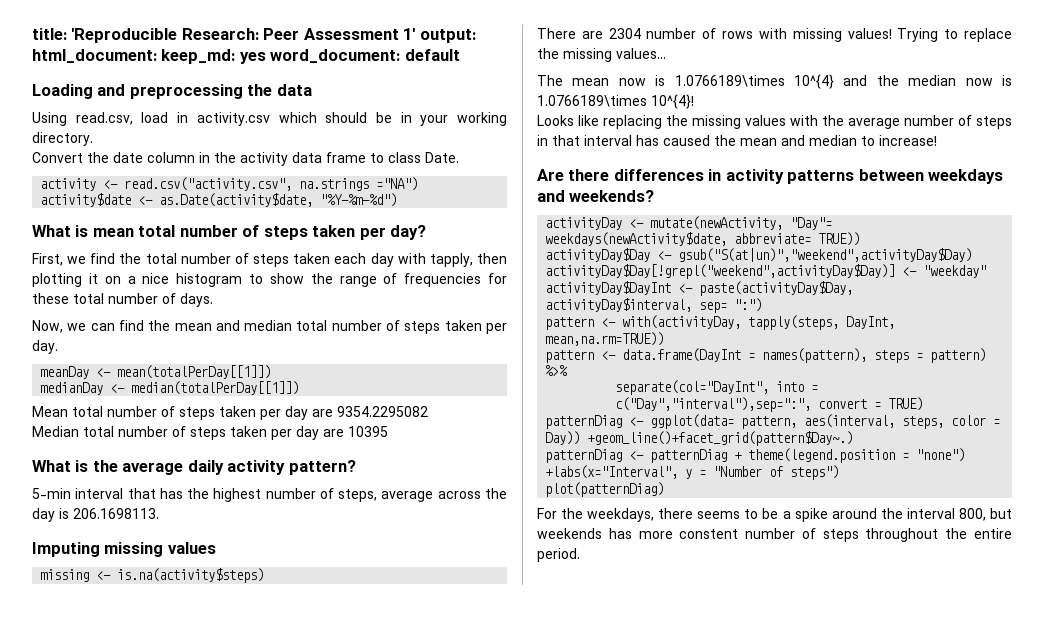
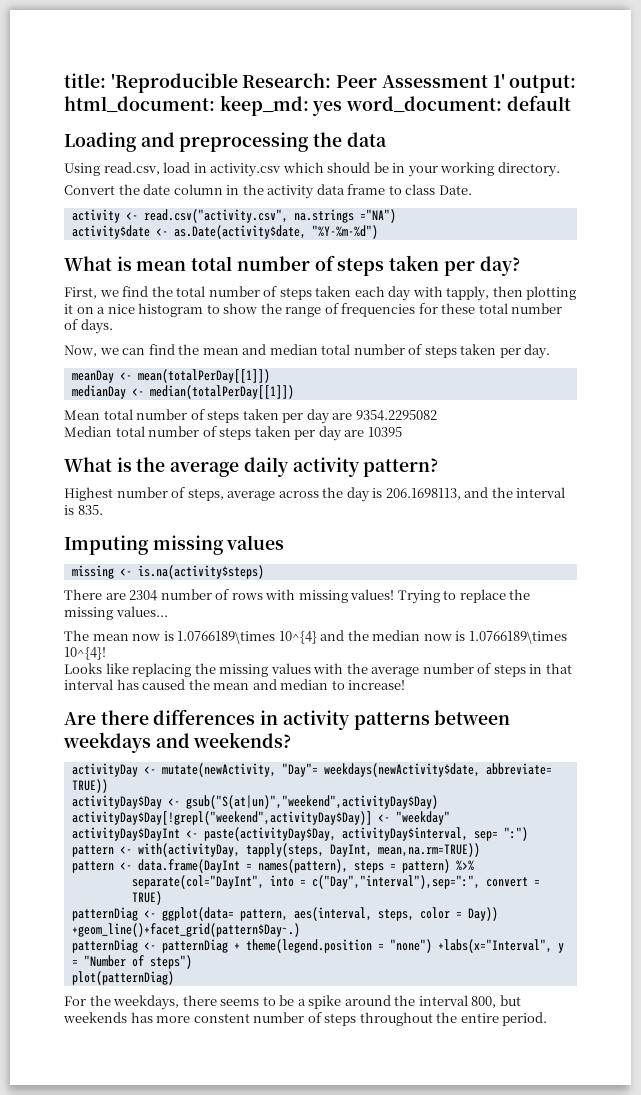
- 5-min interval that has the highest number of steps, average across the day is 206.1698113.
+ Highest number of steps, average across the day is 206.1698113, and the interval is 835.

